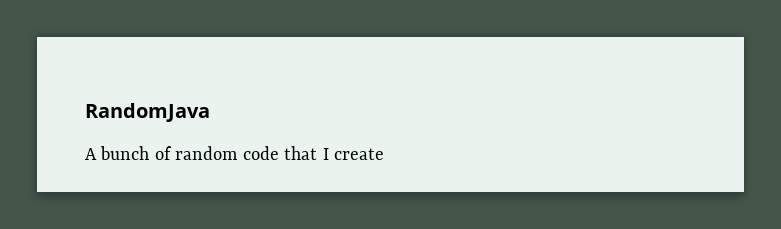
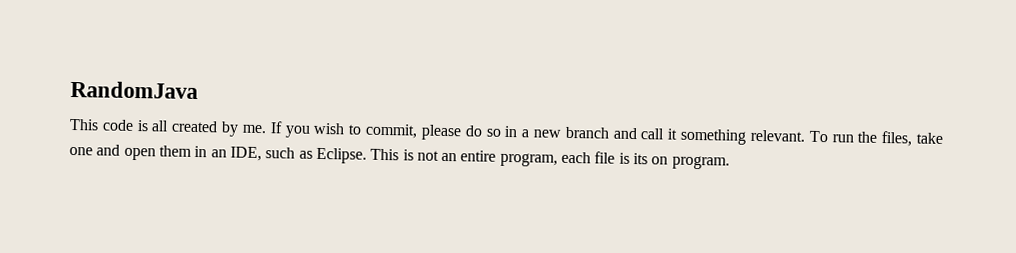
- A bunch of random code that I create
+ This code is all created by me. If you wish to commit, please do so in a new branch and call it something relevant. To run the files, take one and open them in an IDE, such as Eclipse. This is not an entire program, each file is its on program.

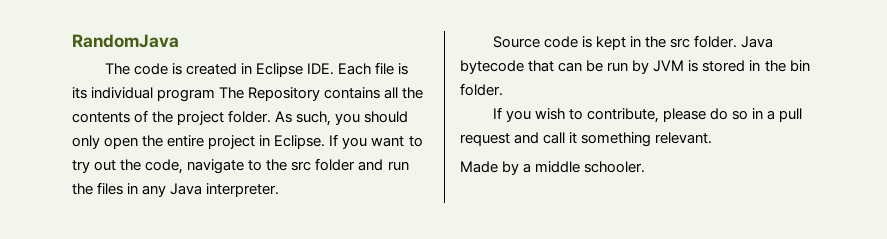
- This code is all created by me. If you wish to commit, please do so in a new branch and call it something relevant. To run the files, take one and open them in an IDE, such as Eclipse. This is not an entire program, each file is its on program.
+ The code is created in Eclipse IDE. Each file is its individual program The Repository contains all the contents of the project folder. As such, you should only open the entire project in Eclipse. If you want to try out the code, navigate to the src folder and run the files in any Java interpreter.
+ Source code is kept in the src folder. Java bytecode that can be run by JVM is stored in the bin folder.
+ If you wish to contribute, please do so in a pull request and call it something relevant.
+ Made by a middle schooler.

